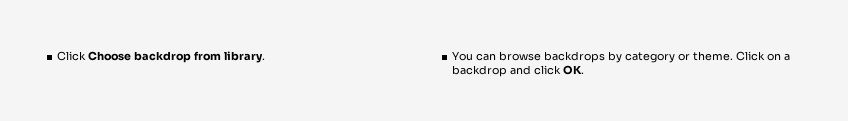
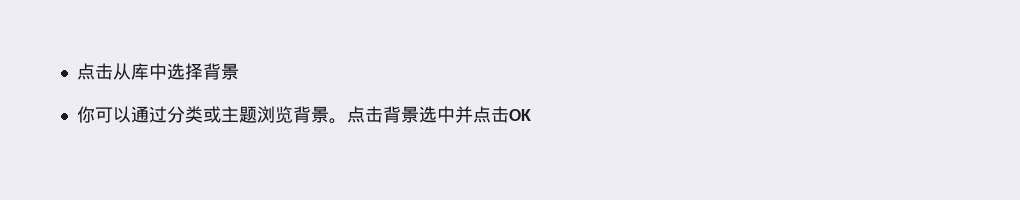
- Click Choose backdrop from library.
- You can browse backdrops by category or theme. Click on a backdrop and click OK.
+ 点击从库中选择背景
+ 你可以通过分类或主题浏览背景。点击背景选中并点击OK

